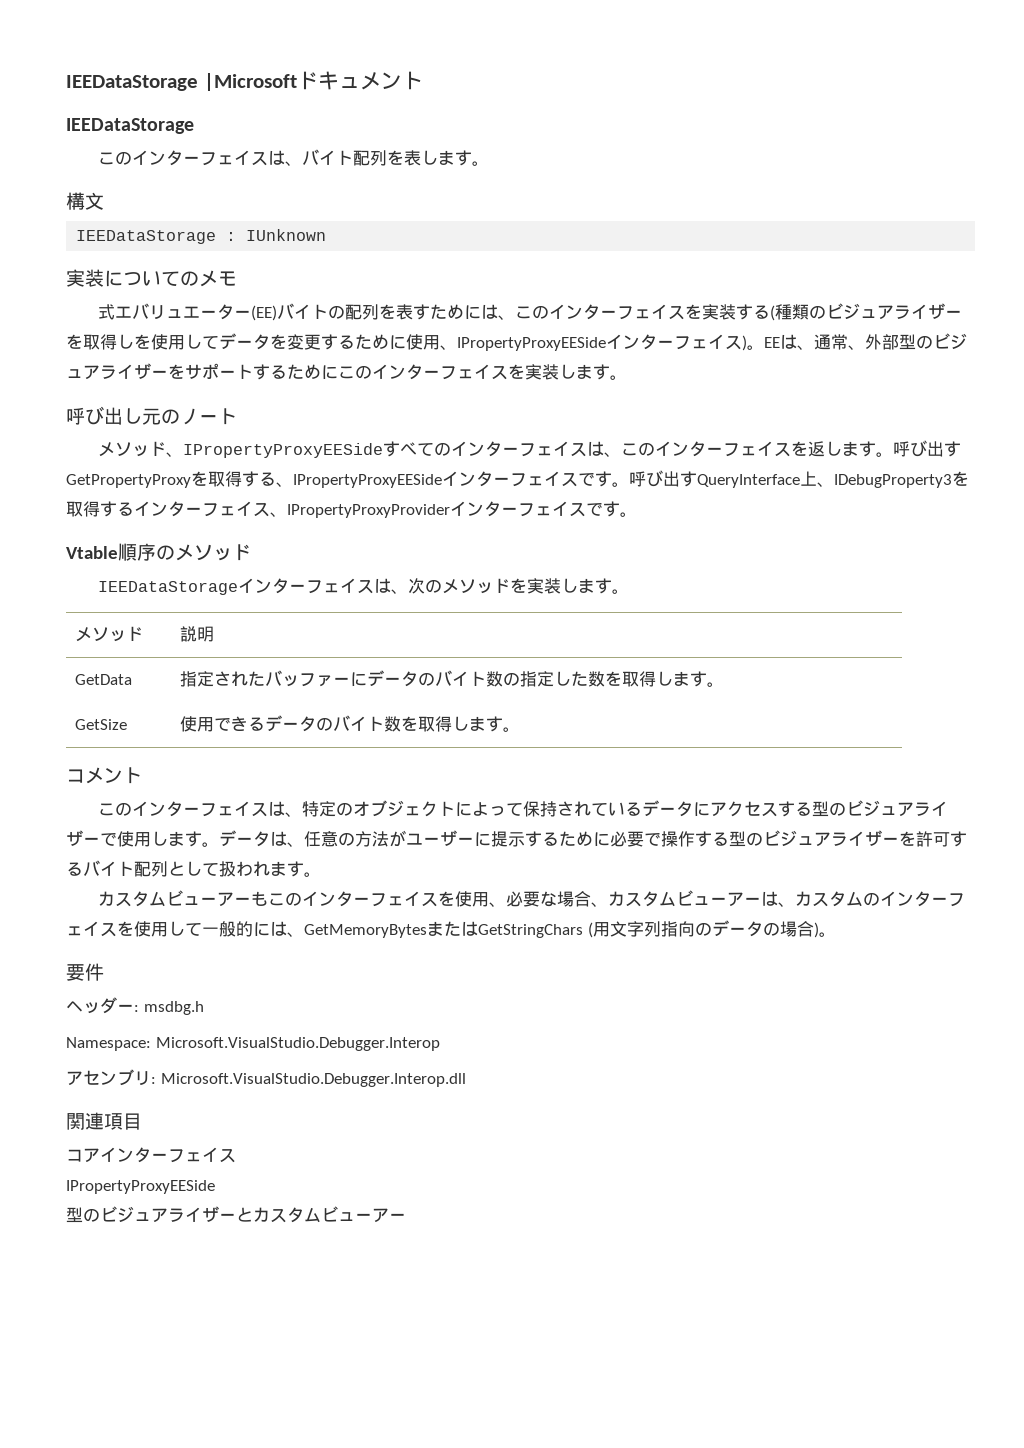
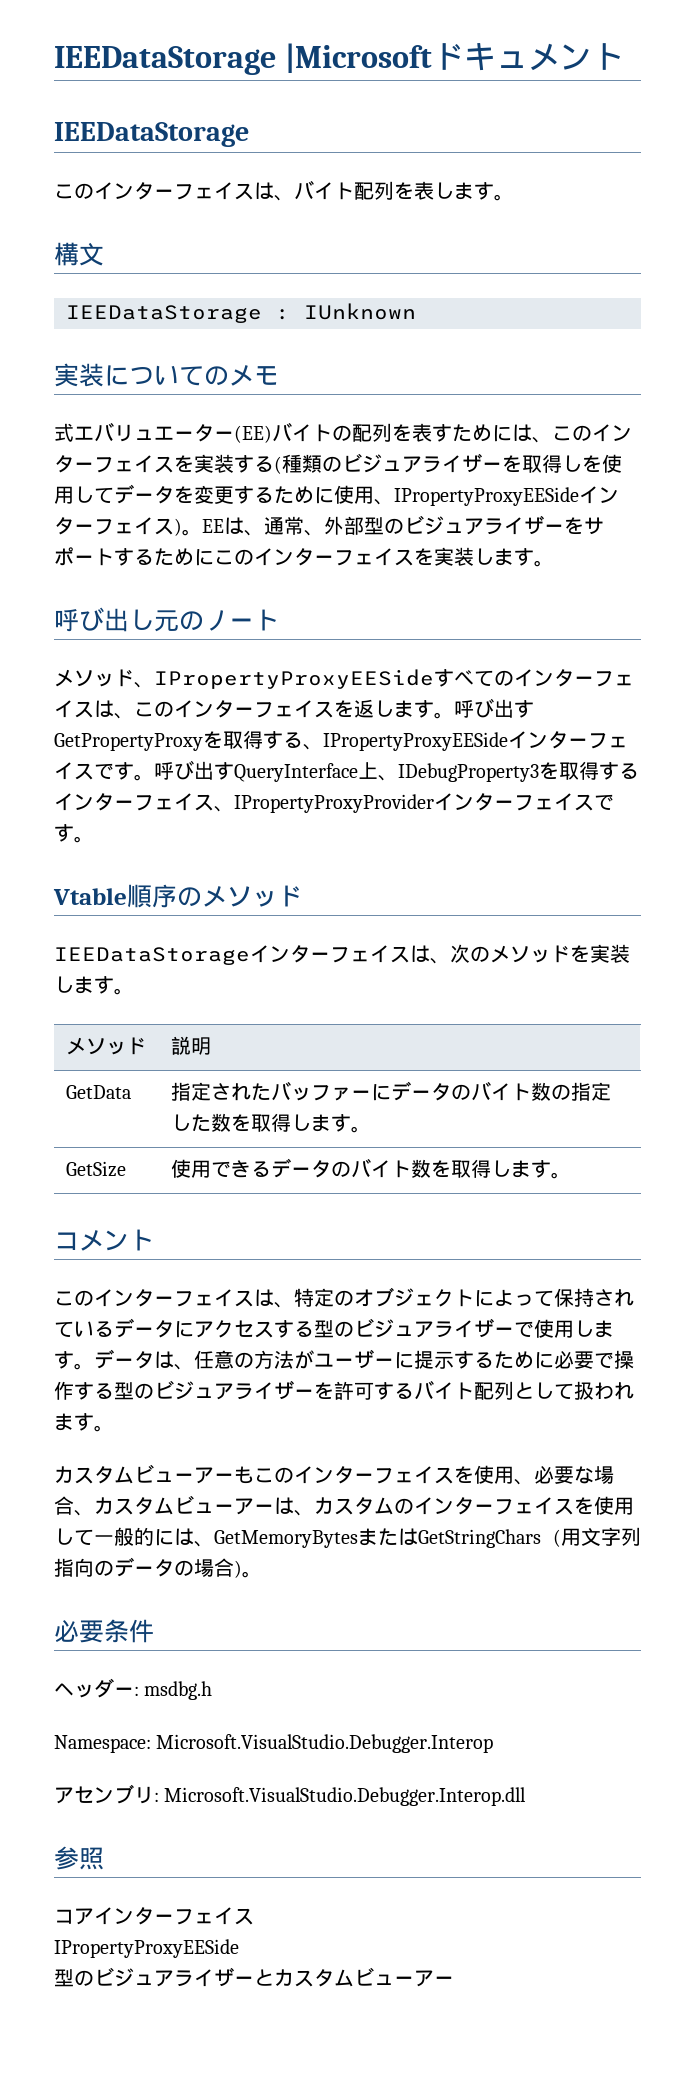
- 要件
+ 必要条件
- 関連項目
+ 参照

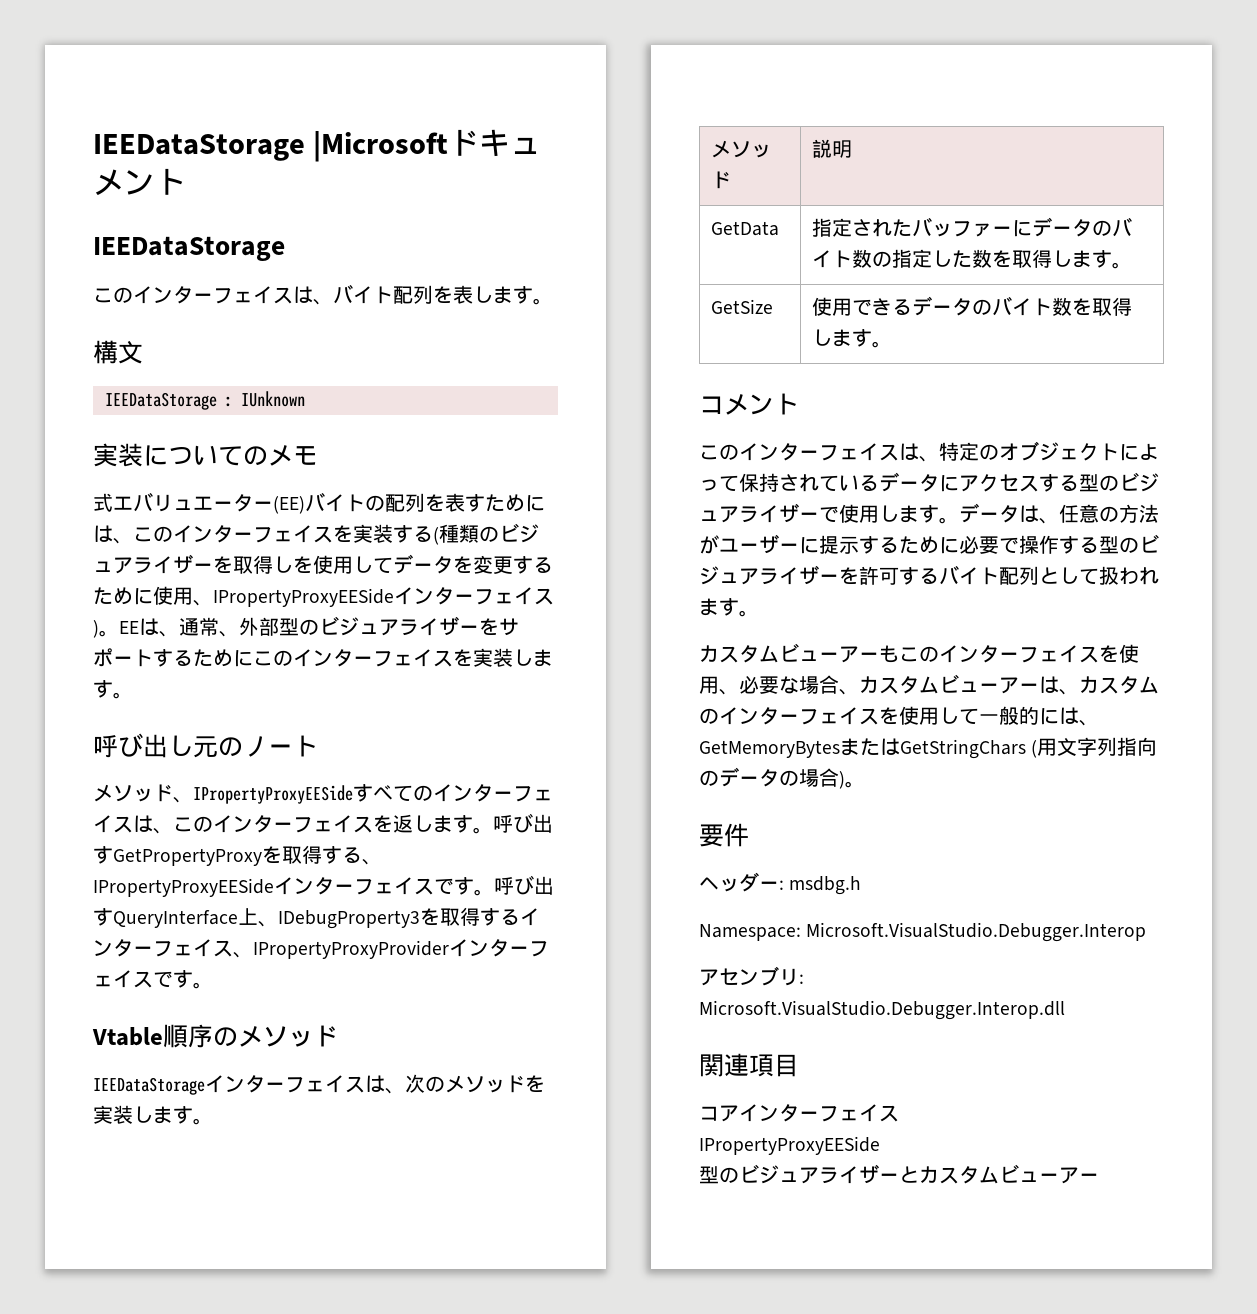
- 必要条件
+ 要件
- 参照
+ 関連項目

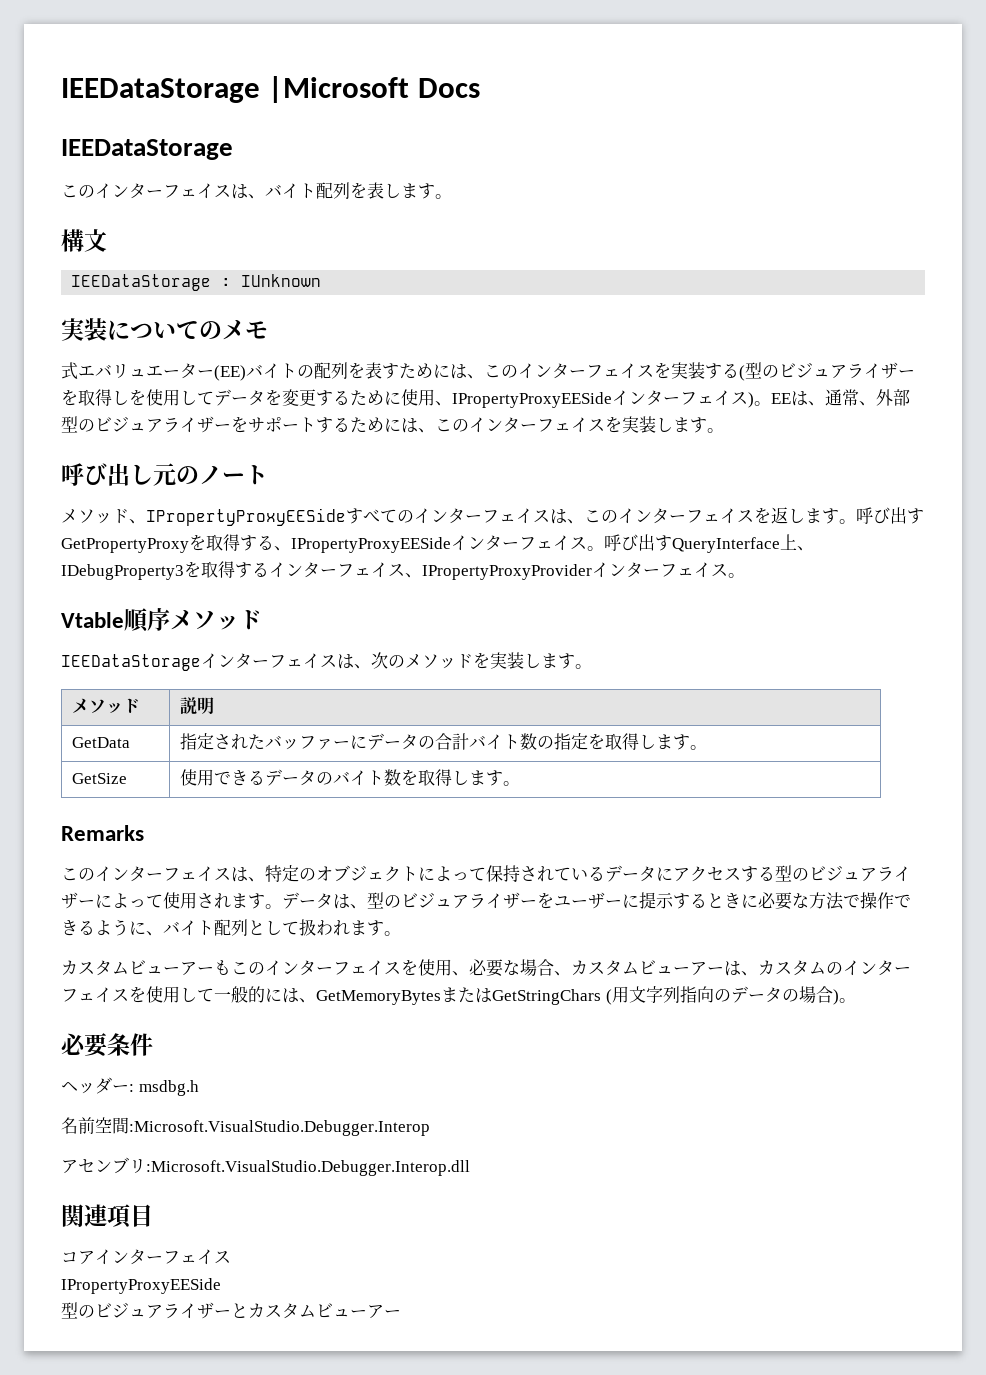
- IEEDataStorage |Microsoftドキュメント
+ IEEDataStorage |Microsoft Docs
- 式エバリュエーター(EE)バイトの配列を表すためには、このインターフェイスを実装する(種類のビジュアライザーを取得しを使用してデータを変更するために使用、IPropertyProxyEESideインターフェイス)。
+ 式エバリュエーター(EE)バイトの配列を表すためには、このインターフェイスを実装する(型のビジュアライザーを取得しを使用してデータを変更するために使用、IPropertyProxyEESideインターフェイス)。
- EEは、通常、外部型のビジュアライザーをサポートするためにこのインターフェイスを実装します。
+ EEは、通常、外部型のビジュアライザーをサポートするためには、このインターフェイスを実装します。
- 呼び出すGetPropertyProxyを取得する、IPropertyProxyEESideインターフェイスです。
+ 呼び出すGetPropertyProxyを取得する、IPropertyProxyEESideインターフェイス。
- 呼び出すQueryInterface上、IDebugProperty3を取得するインターフェイス、IPropertyProxyProviderインターフェイスです。
+ 呼び出すQueryInterface上、IDebugProperty3を取得するインターフェイス、IPropertyProxyProviderインターフェイス。
- Vtable順序のメソッド
+ Vtable順序メソッド
- GetData | 指定されたバッファーにデータのバイト数の指定した数を取得します。
+ GetData | 指定されたバッファーにデータの合計バイト数の指定を取得します。
- コメント
+ Remarks
- このインターフェイスは、特定のオブジェクトによって保持されているデータにアクセスする型のビジュアライザーで使用します。データは、任意の方法がユーザーに提示するために必要で操作する型のビジュアライザーを許可するバイト配列として扱われます。
+ このインターフェイスは、特定のオブジェクトによって保持されているデータにアクセスする型のビジュアライザーによって使用されます。データは、型のビジュアライザーをユーザーに提示するときに必要な方法で操作できるように、バイト配列として扱われます。
- 要件
+ 必要条件
- Namespace: Microsoft.VisualStudio.Debugger.Interop
+ 名前空間:Microsoft.VisualStudio.Debugger.Interop
- アセンブリ: Microsoft.VisualStudio.Debugger.Interop.dll
+ アセンブリ:Microsoft.VisualStudio.Debugger.Interop.dll

